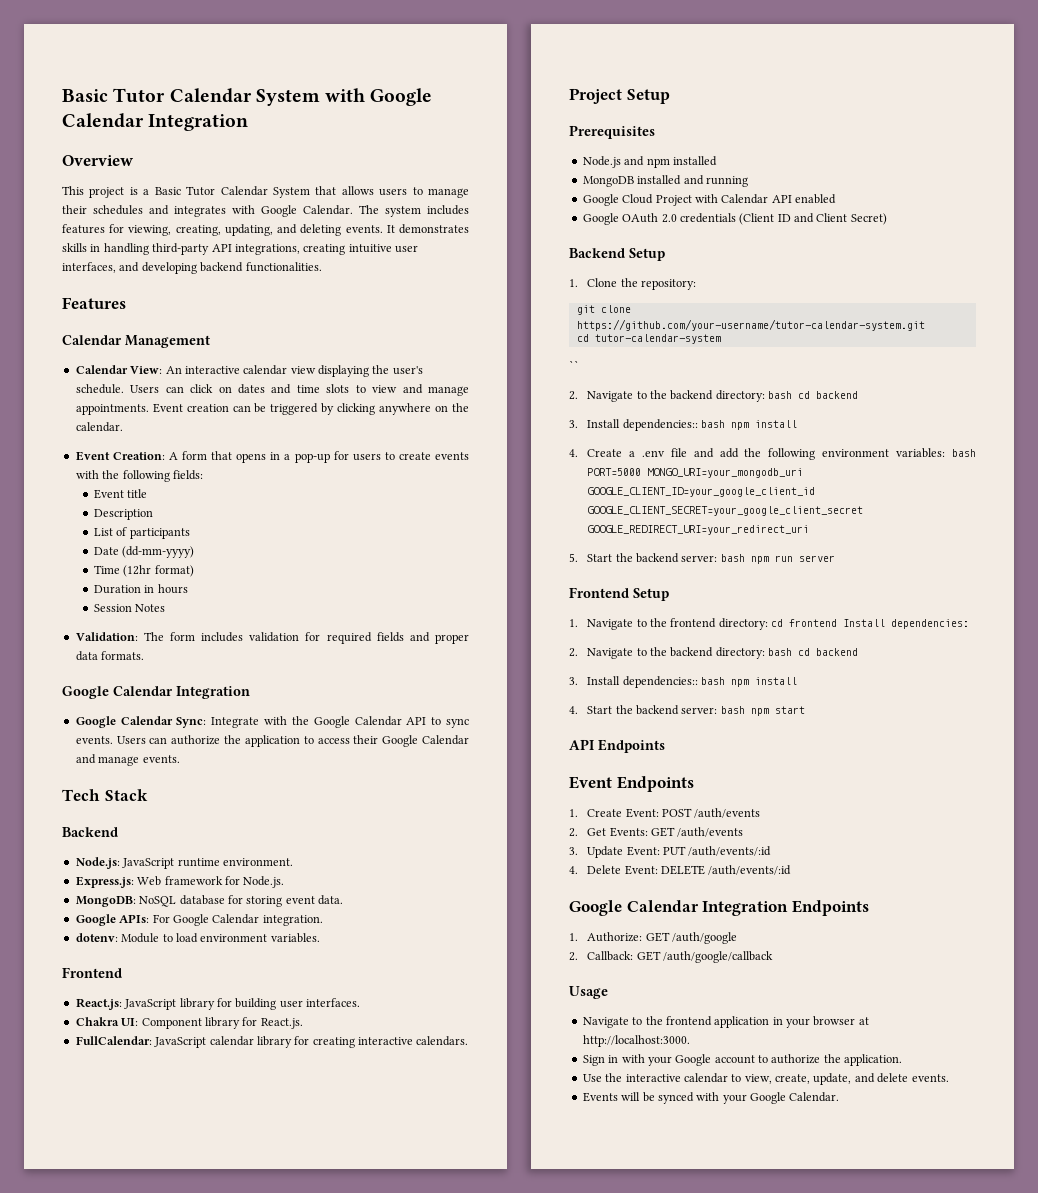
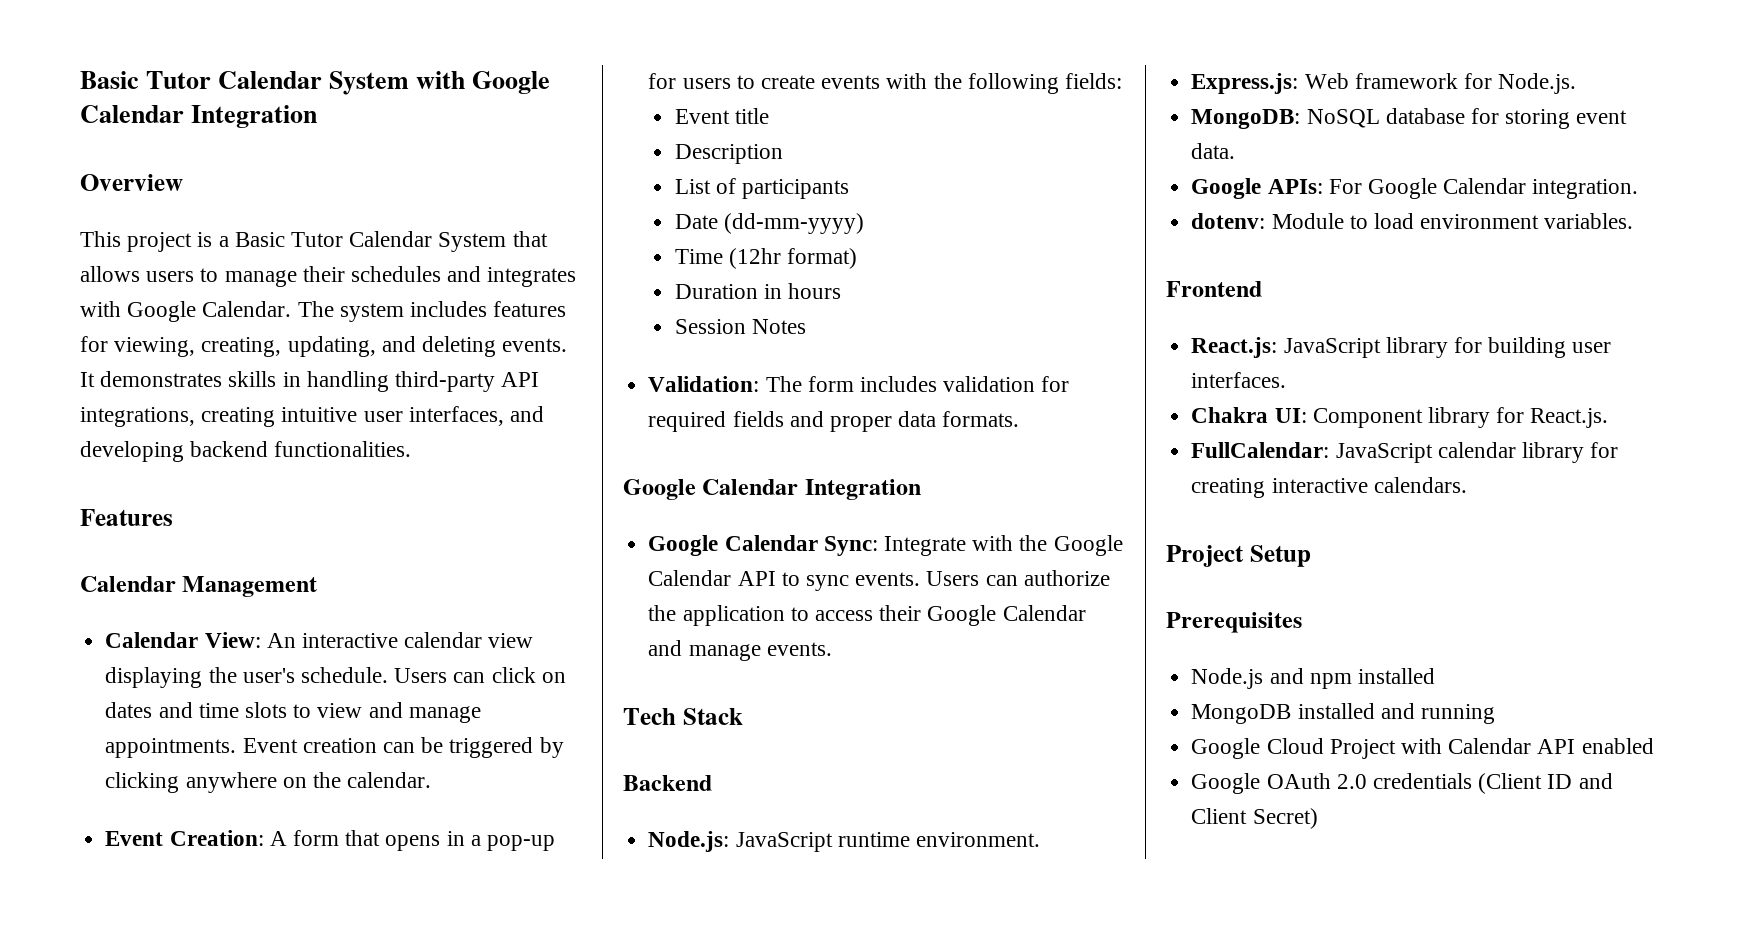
- Backend Setup
- 1. Clone the repository:
- git clone https://github.com/your-username/tutor-calendar-system.git
- cd tutor-calendar-system
- ``
- 2. Navigate to the backend directory: bash cd backend
- 3. Install dependencies:: bash npm install
- 4. Create a .env file and add the following environment variables: bash PORT=5000 MONGO_URI=your_mongodb_uri GOOGLE_CLIENT_ID=your_google_client_id GOOGLE_CLIENT_SECRET=your_google_client_secret GOOGLE_REDIRECT_URI=your_redirect_uri
- 5. Start the backend server: bash npm run server
- Frontend Setup
- 1. Navigate to the frontend directory: cd frontend Install dependencies:
- 2. Navigate to the backend directory: bash cd backend
- 3. Install dependencies:: bash npm install
- 4. Start the backend server: bash npm start
- API Endpoints
- Event Endpoints
- 1. Create Event: POST /auth/events
- 2. Get Events: GET /auth/events
- 3. Update Event: PUT /auth/events/:id
- 4. Delete Event: DELETE /auth/events/:id
- Google Calendar Integration Endpoints
- 1. Authorize: GET /auth/google
- 2. Callback: GET /auth/google/callback
- Usage
- Navigate to the frontend application in your browser at http://localhost:3000.
- Sign in with your Google account to authorize the application.
- Use the interactive calendar to view, create, update, and delete events.
- Events will be synced with your Google Calendar.

